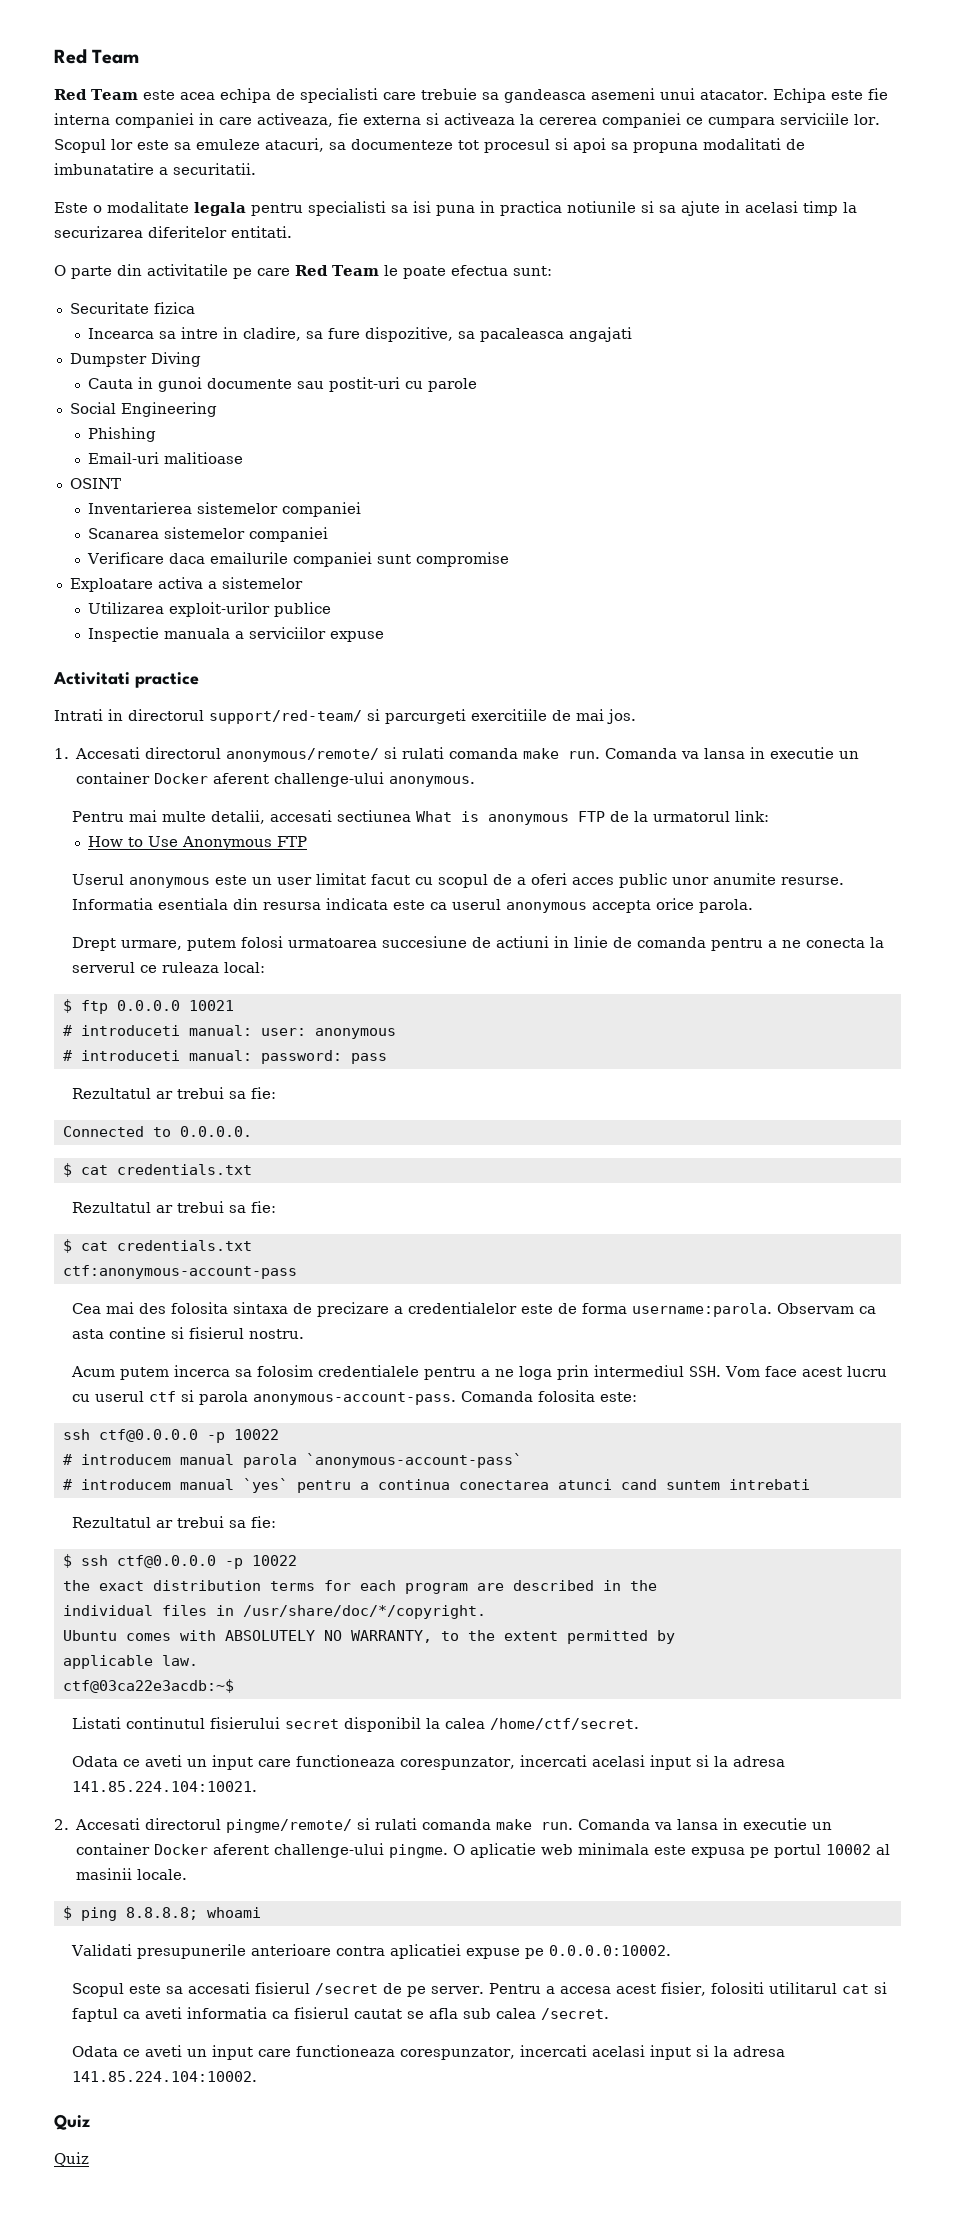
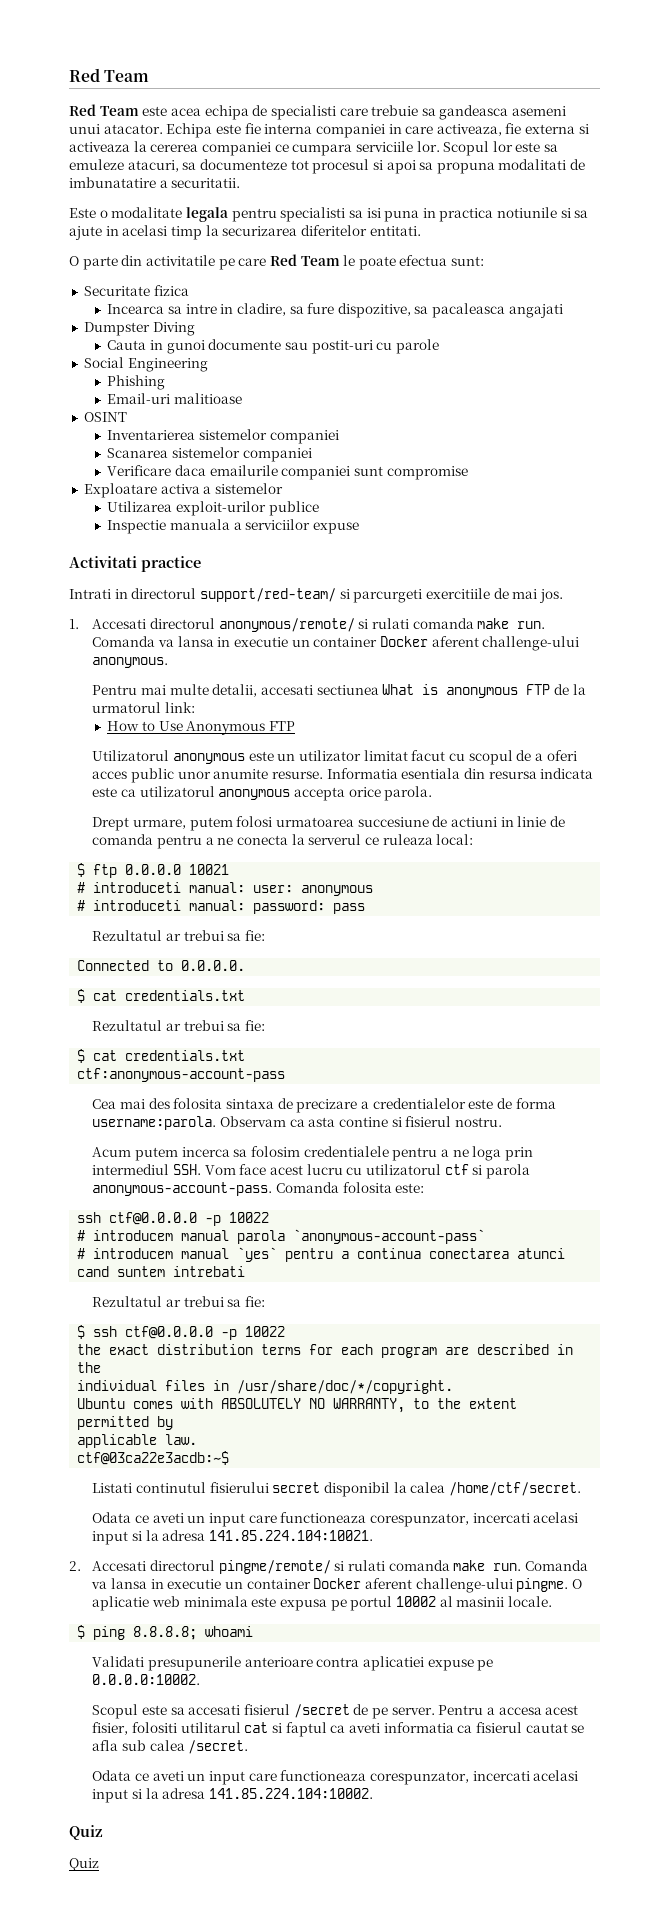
- Userul anonymous este un user limitat facut cu scopul de a oferi acces public unor anumite resurse.
+ Utilizatorul anonymous este un utilizator limitat facut cu scopul de a oferi acces public unor anumite resurse.
- Informatia esentiala din resursa indicata este ca userul anonymous accepta orice parola.
+ Informatia esentiala din resursa indicata este ca utilizatorul anonymous accepta orice parola.
- Acum putem incerca sa folosim credentialele pentru a ne loga prin intermediul SSH. Vom face acest lucru cu userul ctf si parola anonymous-account-pass.
+ Acum putem incerca sa folosim credentialele pentru a ne loga prin intermediul SSH. Vom face acest lucru cu utilizatorul ctf si parola anonymous-account-pass.

